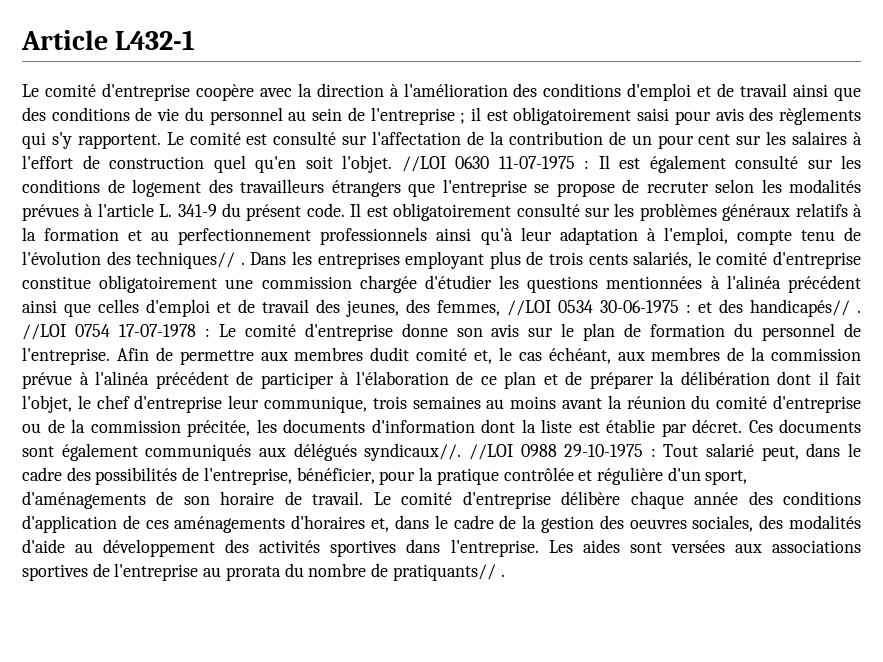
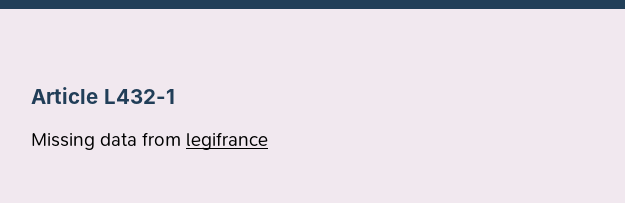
- Le comité d'entreprise coopère avec la direction à l'amélioration des conditions d'emploi et de travail ainsi que des conditions de vie du personnel au sein de l'entreprise ; il est obligatoirement saisi pour avis des règlements qui s'y rapportent. Le comité est consulté sur l'affectation de la contribution de un pour cent sur les salaires à l'effort de construction quel qu'en soit l'objet. //LOI 0630 11-07-1975 : Il est également consulté sur les conditions de logement des travailleurs étrangers que l'entreprise se propose de recruter selon les modalités prévues à l'article L. 341-9 du présent code. Il est obligatoirement consulté sur les problèmes généraux relatifs à la formation et au perfectionnement professionnels ainsi qu'à leur adaptation à l'emploi, compte tenu de l'évolution des techniques// . Dans les entreprises employant plus de trois cents salariés, le comité d'entreprise constitue obligatoirement une commission chargée d'étudier les questions mentionnées à l'alinéa précédent ainsi que celles d'emploi et de travail des jeunes, des femmes, //LOI 0534 30-06-1975 : et des handicapés// . //LOI 0754 17-07-1978 : Le comité d'entreprise donne son avis sur le plan de formation du personnel de l'entreprise. Afin de permettre aux membres dudit comité et, le cas échéant, aux membres de la commission prévue à l'alinéa précédent de participer à l'élaboration de ce plan et de préparer la délibération dont il fait l'objet, le chef d'entreprise leur communique, trois semaines au moins avant la réunion du comité d'entreprise ou de la commission précitée, les documents d'information dont la liste est établie par décret. Ces documents sont également communiqués aux délégués syndicaux//. //LOI 0988 29-10-1975 : Tout salarié peut, dans le cadre des possibilités de l'entreprise, bénéficier, pour la pratique contrôlée et régulière d'un sport, d'aménagements de son horaire de travail. Le comité d'entreprise délibère chaque année des conditions d'application de ces aménagements d'horaires et, dans le cadre de la gestion des oeuvres sociales, des modalités d'aide au développement des activités sportives dans l'entreprise. Les aides sont versées aux associations sportives de l'entreprise au prorata du nombre de pratiquants// .
+ Missing data from legifrance

